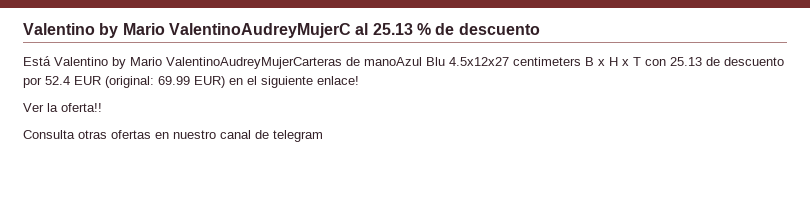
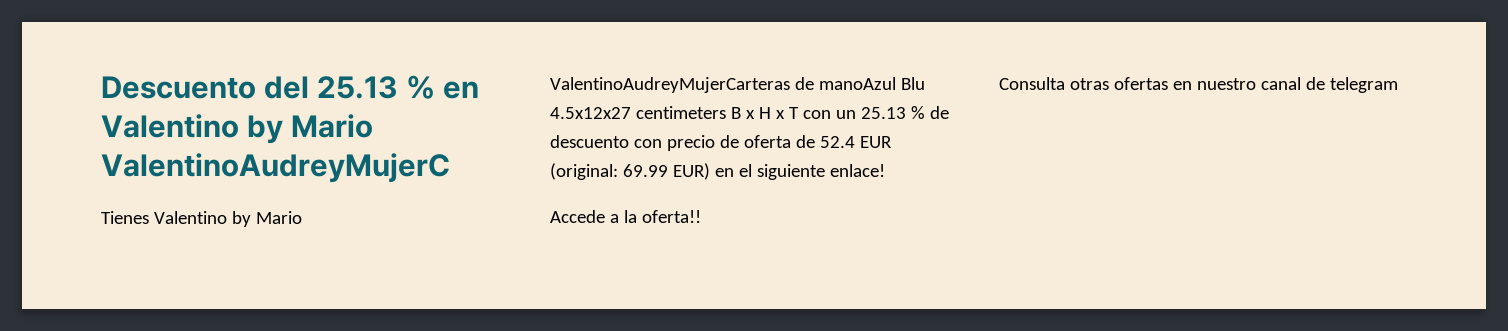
- Valentino by Mario ValentinoAudreyMujerC al 25.13 % de descuento
- Está Valentino by Mario ValentinoAudreyMujerCarteras de manoAzul Blu 4.5x12x27 centimeters B x H x T con 25.13 de descuento por 52.4 EUR (original: 69.99 EUR) en el siguiente enlace!
+ Descuento del 25.13 % en Valentino by Mario ValentinoAudreyMujerC
+ Tienes Valentino by Mario ValentinoAudreyMujerCarteras de manoAzul Blu 4.5x12x27 centimeters B x H x T con un 25.13 % de descuento con precio de oferta de 52.4 EUR (original: 69.99 EUR) en el siguiente enlace!
- Ver la oferta!!
+ Accede a la oferta!!

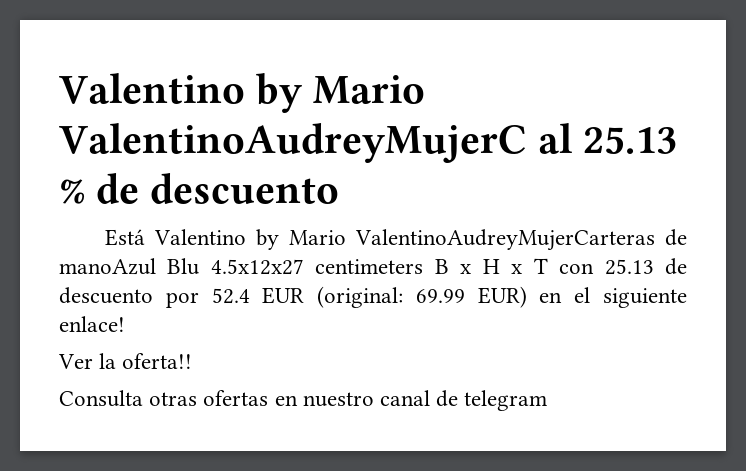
- Descuento del 25.13 % en Valentino by Mario ValentinoAudreyMujerC
- Tienes Valentino by Mario ValentinoAudreyMujerCarteras de manoAzul Blu 4.5x12x27 centimeters B x H x T con un 25.13 % de descuento con precio de oferta de 52.4 EUR (original: 69.99 EUR) en el siguiente enlace!
+ Valentino by Mario ValentinoAudreyMujerC al 25.13 % de descuento
+ Está Valentino by Mario ValentinoAudreyMujerCarteras de manoAzul Blu 4.5x12x27 centimeters B x H x T con 25.13 de descuento por 52.4 EUR (original: 69.99 EUR) en el siguiente enlace!
- Accede a la oferta!!
+ Ver la oferta!!

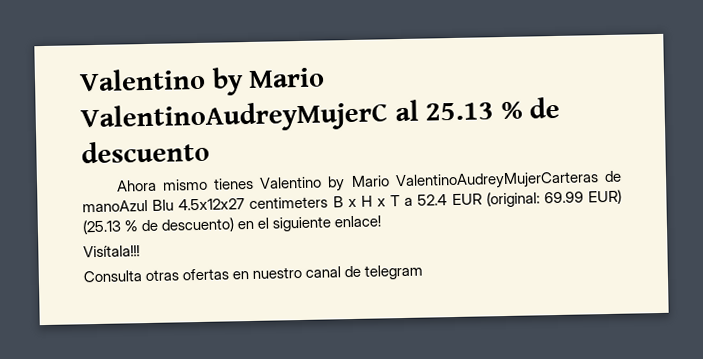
- Está Valentino by Mario ValentinoAudreyMujerCarteras de manoAzul Blu 4.5x12x27 centimeters B x H x T con 25.13 de descuento por 52.4 EUR (original: 69.99 EUR) en el siguiente enlace!
+ Ahora mismo tienes Valentino by Mario ValentinoAudreyMujerCarteras de manoAzul Blu 4.5x12x27 centimeters B x H x T a 52.4 EUR (original: 69.99 EUR) (25.13 % de descuento) en el siguiente enlace!
- Ver la oferta!!
+ Visítala!!!

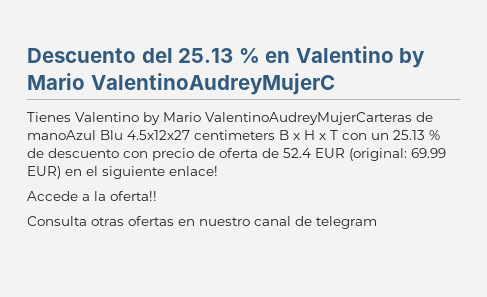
- Valentino by Mario ValentinoAudreyMujerC al 25.13 % de descuento
- Ahora mismo tienes Valentino by Mario ValentinoAudreyMujerCarteras de manoAzul Blu 4.5x12x27 centimeters B x H x T a 52.4 EUR (original: 69.99 EUR) (25.13 % de descuento) en el siguiente enlace!
+ Descuento del 25.13 % en Valentino by Mario ValentinoAudreyMujerC
+ Tienes Valentino by Mario ValentinoAudreyMujerCarteras de manoAzul Blu 4.5x12x27 centimeters B x H x T con un 25.13 % de descuento con precio de oferta de 52.4 EUR (original: 69.99 EUR) en el siguiente enlace!
- Visítala!!!
+ Accede a la oferta!!

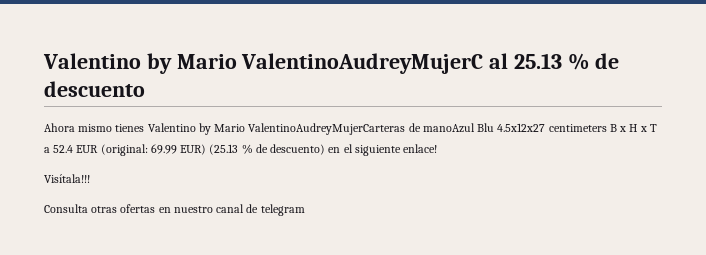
- Descuento del 25.13 % en Valentino by Mario ValentinoAudreyMujerC
- Tienes Valentino by Mario ValentinoAudreyMujerCarteras de manoAzul Blu 4.5x12x27 centimeters B x H x T con un 25.13 % de descuento con precio de oferta de 52.4 EUR (original: 69.99 EUR) en el siguiente enlace!
+ Valentino by Mario ValentinoAudreyMujerC al 25.13 % de descuento
+ Ahora mismo tienes Valentino by Mario ValentinoAudreyMujerCarteras de manoAzul Blu 4.5x12x27 centimeters B x H x T a 52.4 EUR (original: 69.99 EUR) (25.13 % de descuento) en el siguiente enlace!
- Accede a la oferta!!
+ Visítala!!!

